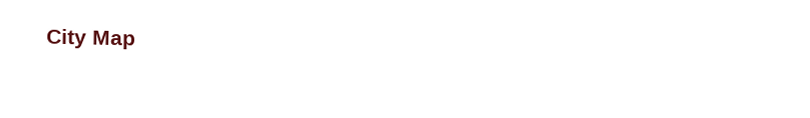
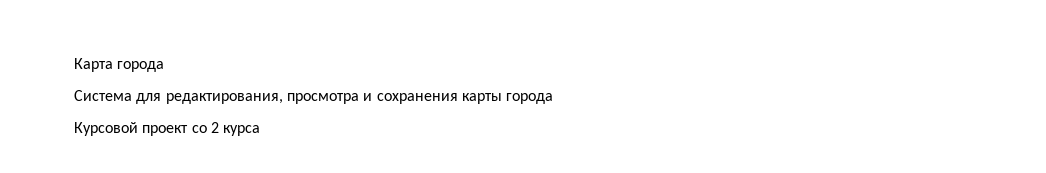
- City Map
+ Карта города
+ Система для редактирования, просмотра и сохранения карты города
+ Курсовой проект со 2 курса

